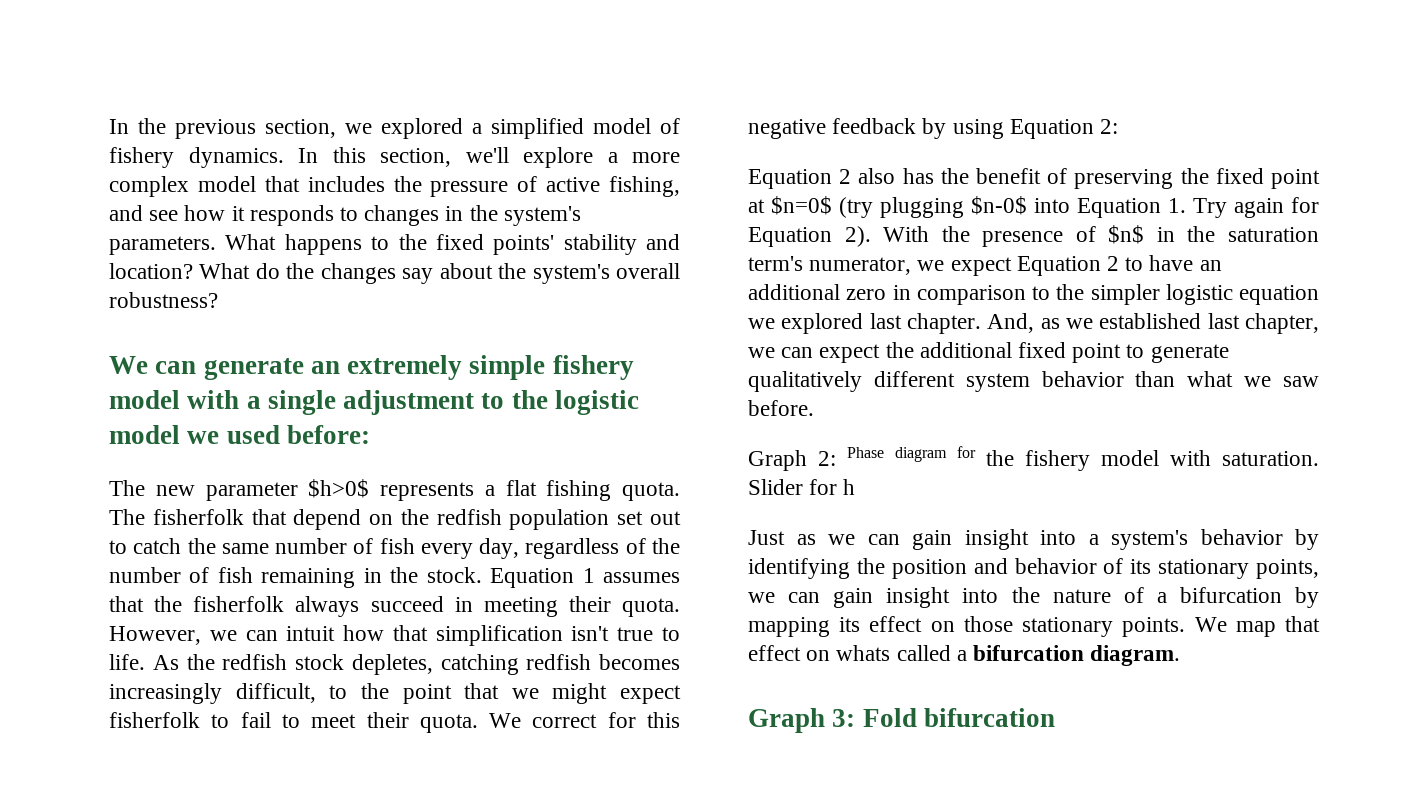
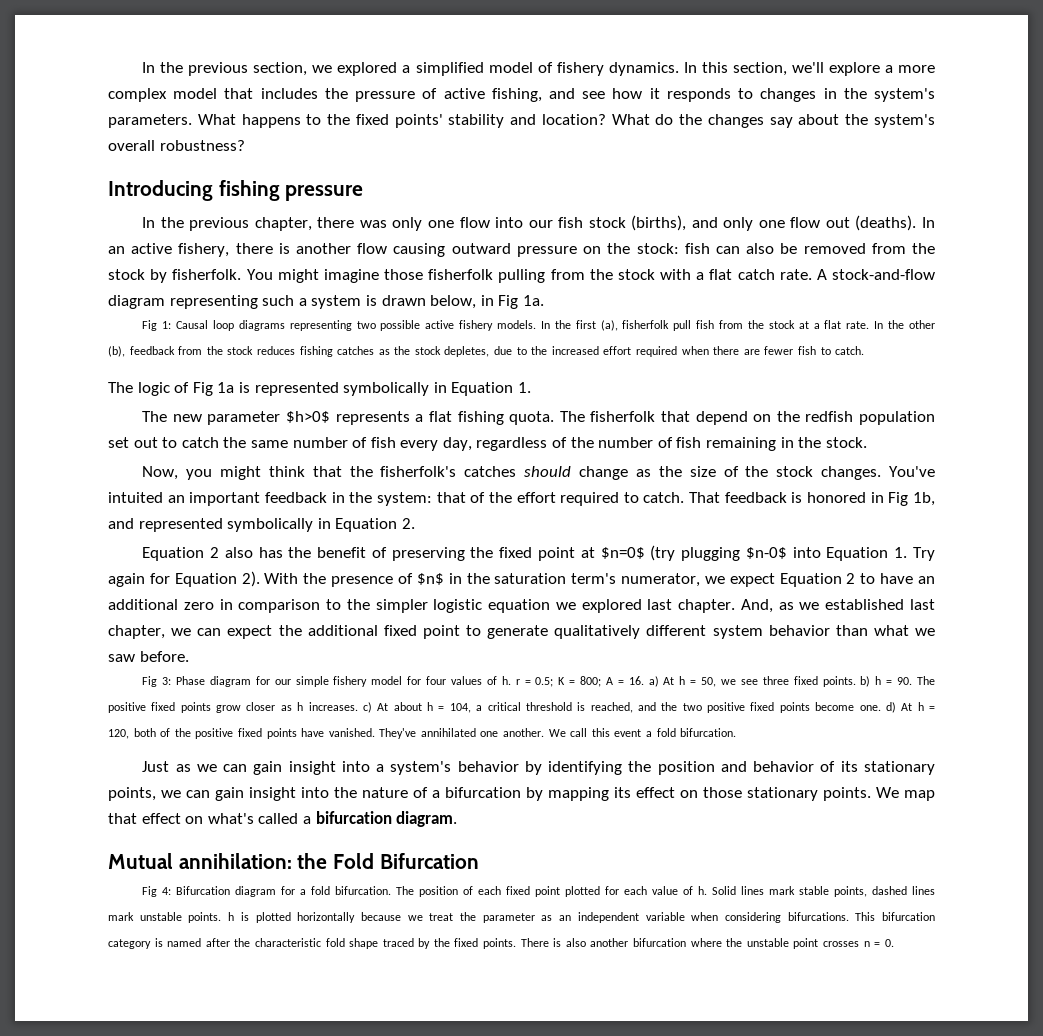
- We can generate an extremely simple fishery model with a single adjustment to the logistic model we used before:
+ Introducing fishing pressure
+ In the previous chapter, there was only one flow into our fish stock (births), and only one flow out (deaths). In an active fishery, there is another flow causing outward pressure on the stock: fish can also be removed from the stock by fisherfolk. You might imagine those fisherfolk pulling from the stock with a flat catch rate. A stock-and-flow diagram representing such a system is drawn below, in Fig 1a.
+ Fig 1: Causal loop diagrams representing two possible active fishery models. In the first (a), fisherfolk pull fish from the stock at a flat rate. In the other (b), feedback from the stock reduces fishing catches as the stock depletes, due to the increased effort required when there are fewer fish to catch.
+ The logic of Fig 1a is represented symbolically in Equation 1.
- The fisherfolk that depend on the redfish population set out to catch the same number of fish every day, regardless of the number of fish remaining in the stock. Equation 1 assumes that the fisherfolk always succeed in meeting their quota. However, we can intuit how that simplification isn't true to life. As the redfish stock depletes, catching redfish becomes increasingly difficult, to the point that we might expect fisherfolk to fail to meet their quota. We correct for this negative feedback by using Equation 2:
+ The fisherfolk that depend on the redfish population set out to catch the same number of fish every day, regardless of the number of fish remaining in the stock.
+ Now, you might think that the fisherfolk's catches should change as the size of the stock changes. You've intuited an important feedback in the system: that of the effort required to catch. That feedback is honored in Fig 1b, and represented symbolically in Equation 2.
- Graph 2: Phase diagram for the fishery model with saturation. Slider for h
+ Fig 3: Phase diagram for our simple fishery model for four values of h. r = 0.5; K = 800; A = 16. a) At h = 50, we see three fixed points. b) h = 90. The positive fixed points grow closer as h increases. c) At about h = 104, a critical threshold is reached, and the two positive fixed points become one. d) At h = 120, both of the positive fixed points have vanished. They've annihilated one another. We call this event a fold bifurcation.
- We map that effect on whats called a bifurcation diagram.
+ We map that effect on what's called a bifurcation diagram.
- Graph 3: Fold bifurcation
+ Mutual annihilation: the Fold Bifurcation
+ Fig 4: Bifurcation diagram for a fold bifurcation. The position of each fixed point plotted for each value of h. Solid lines mark stable points, dashed lines mark unstable points. h is plotted horizontally because we treat the parameter as an independent variable when considering bifurcations. This bifurcation category is named after the characteristic fold shape traced by the fixed points. There is also another bifurcation where the unstable point crosses n = 0.

